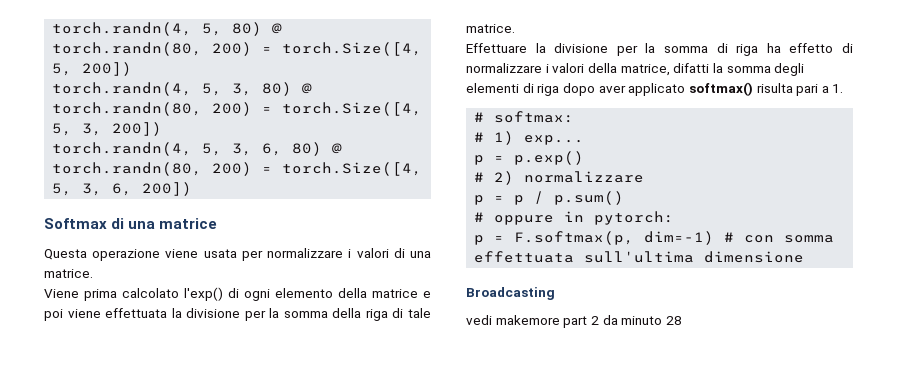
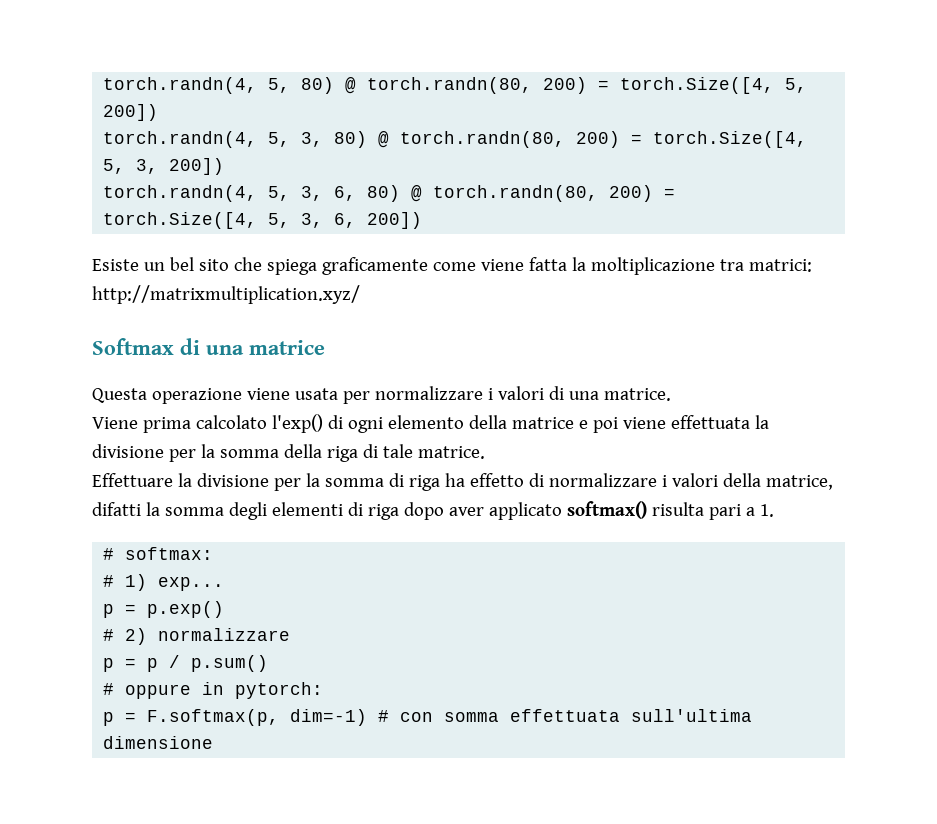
+ Esiste un bel sito che spiega graficamente come viene fatta la moltiplicazione tra matrici: http://matrixmultiplication.xyz/
- Broadcasting
- vedi makemore part 2 da minuto 28

